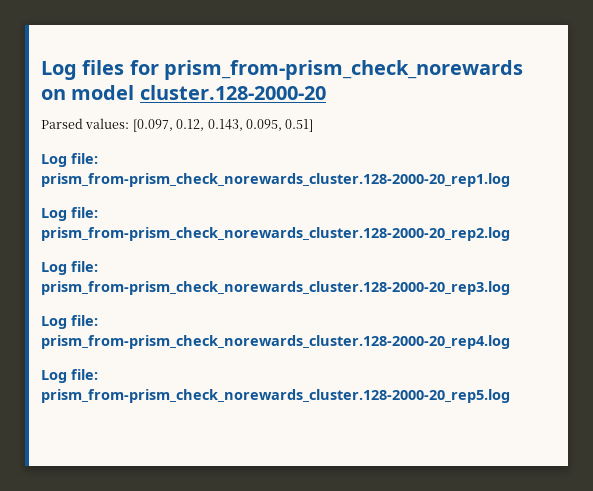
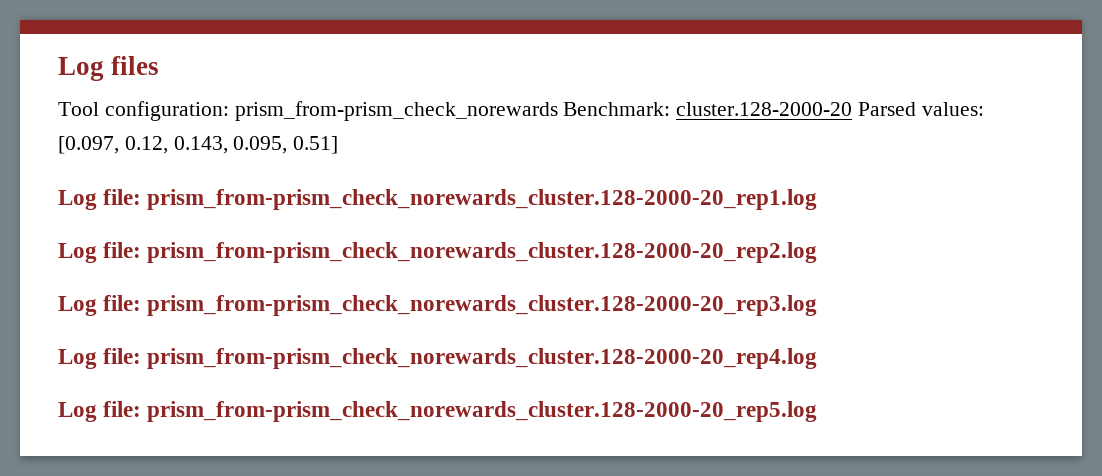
- Log files for prism_from-prism_check_norewards on model cluster.128-2000-20
- Parsed values: [0.097, 0.12, 0.143, 0.095, 0.51]
+ Log files
+ Tool configuration: prism_from-prism_check_norewards Benchmark: cluster.128-2000-20 Parsed values: [0.097, 0.12, 0.143, 0.095, 0.51]

